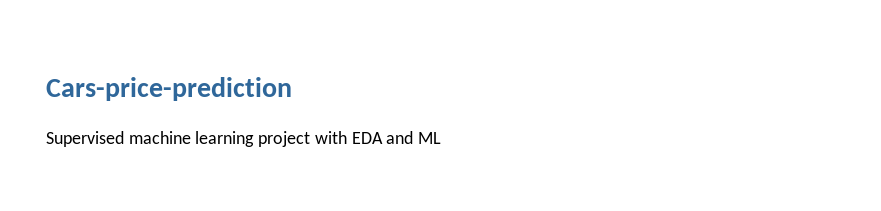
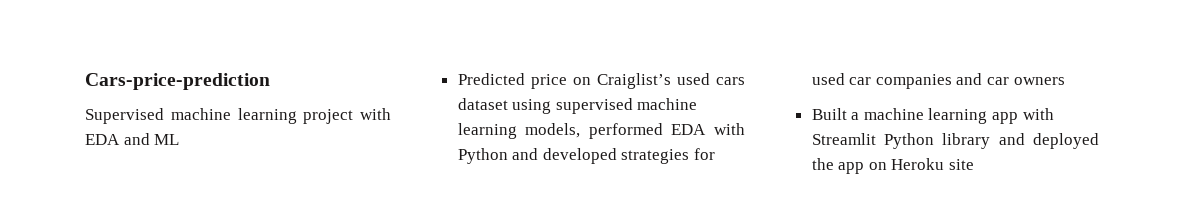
+ Predicted price on Craiglist’s used cars dataset using supervised machine learning models, performed EDA with Python and developed strategies for used car companies and car owners
+ Built a machine learning app with Streamlit Python library and deployed the app on Heroku site

